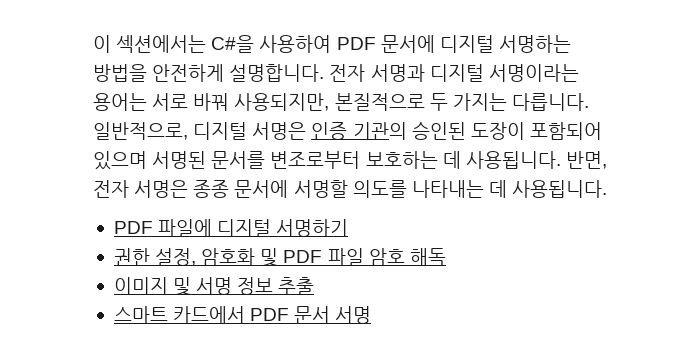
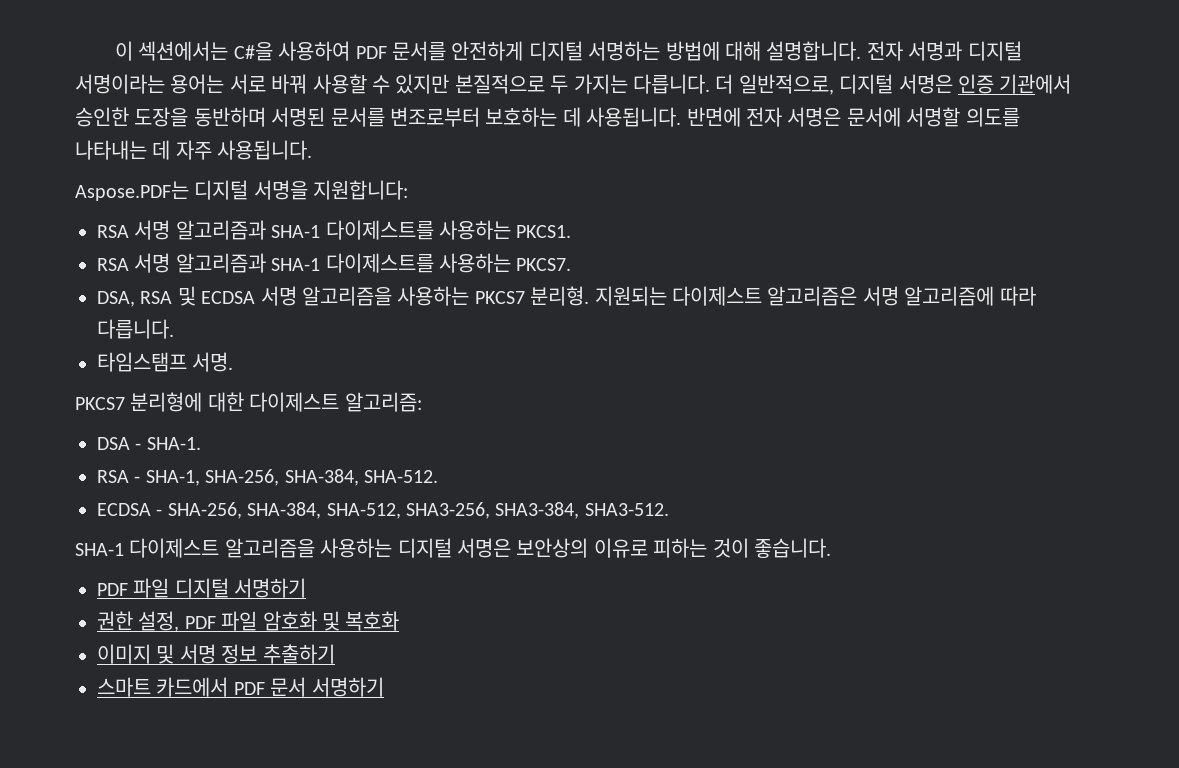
- 이 섹션에서는 C#을 사용하여 PDF 문서에 디지털 서명하는 방법을 안전하게 설명합니다.
+ 이 섹션에서는 C#을 사용하여 PDF 문서를 안전하게 디지털 서명하는 방법에 대해 설명합니다.
- 전자 서명과 디지털 서명이라는 용어는 서로 바꿔 사용되지만, 본질적으로 두 가지는 다릅니다.
+ 전자 서명과 디지털 서명이라는 용어는 서로 바꿔 사용할 수 있지만 본질적으로 두 가지는 다릅니다.
- 일반적으로, 디지털 서명은 인증 기관의 승인된 도장이 포함되어 있으며 서명된 문서를 변조로부터 보호하는 데 사용됩니다.
+ 더 일반적으로, 디지털 서명은 인증 기관에서 승인한 도장을 동반하며 서명된 문서를 변조로부터 보호하는 데 사용됩니다.
- 반면, 전자 서명은 종종 문서에 서명할 의도를 나타내는 데 사용됩니다.
- PDF 파일에 디지털 서명하기
+ 반면에 전자 서명은 문서에 서명할 의도를 나타내는 데 자주 사용됩니다.
+ Aspose.PDF는 디지털 서명을 지원합니다:
+ RSA 서명 알고리즘과 SHA-1 다이제스트를 사용하는 PKCS1.
+ RSA 서명 알고리즘과 SHA-1 다이제스트를 사용하는 PKCS7.
+ DSA, RSA 및 ECDSA 서명 알고리즘을 사용하는 PKCS7 분리형. 지원되는 다이제스트 알고리즘은 서명 알고리즘에 따라 다릅니다.
+ 타임스탬프 서명.
+ PKCS7 분리형에 대한 다이제스트 알고리즘:
+ DSA - SHA-1.
+ RSA - SHA-1, SHA-256, SHA-384, SHA-512.
+ ECDSA - SHA-256, SHA-384, SHA-512, SHA3-256, SHA3-384, SHA3-512.
+ SHA-1 다이제스트 알고리즘을 사용하는 디지털 서명은 보안상의 이유로 피하는 것이 좋습니다.
+ PDF 파일 디지털 서명하기
- 권한 설정, 암호화 및 PDF 파일 암호 해독
+ 권한 설정, PDF 파일 암호화 및 복호화
- 이미지 및 서명 정보 추출
+ 이미지 및 서명 정보 추출하기
- 스마트 카드에서 PDF 문서 서명
+ 스마트 카드에서 PDF 문서 서명하기

